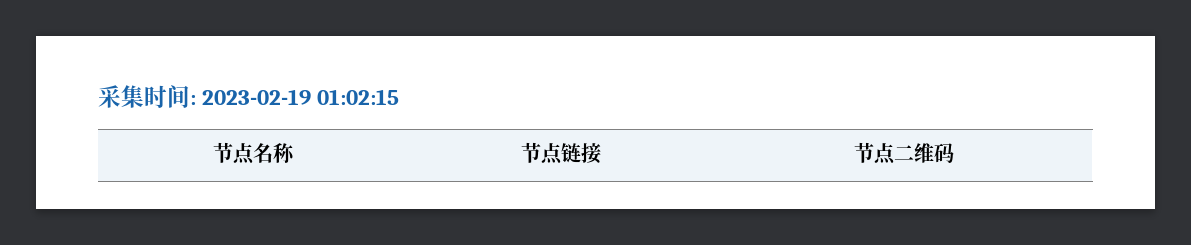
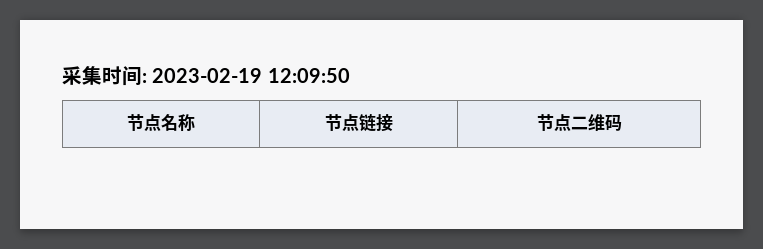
- 采集时间: 2023-02-19 01:02:15
+ 采集时间: 2023-02-19 12:09:50

